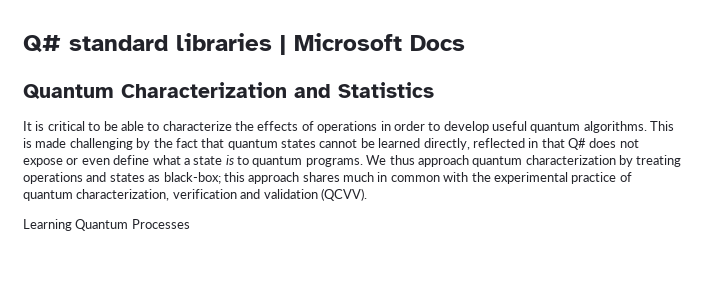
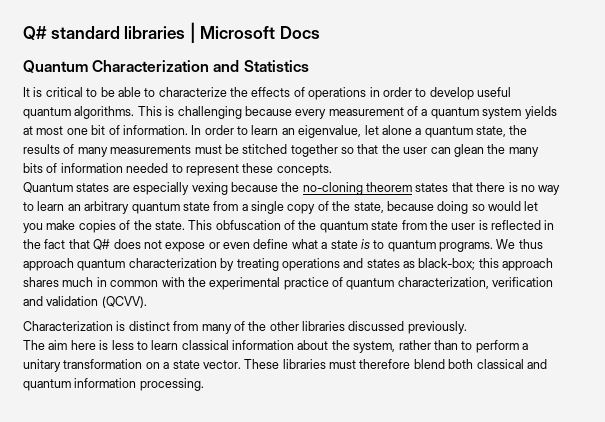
- This is made challenging by the fact that quantum states cannot be learned directly, reflected in that Q# does not expose or even define what a state is to quantum programs.
+ This is challenging because every measurement of a quantum system yields at most one bit of information. In order to learn an eigenvalue, let alone a quantum state, the results of many measurements must be stitched together so that the user can glean the many bits of information needed to represent these concepts.
+ Quantum states are especially vexing because the no-cloning theorem states that there is no way to learn an arbitrary quantum state from a single copy of the state, because doing so would let you make copies of the state. This obfuscation of the quantum state from the user is reflected in the fact that Q# does not expose or even define what a state is to quantum programs.
- Learning Quantum Processes
+ Characterization is distinct from many of the other libraries discussed previously.
+ The aim here is less to learn classical information about the system, rather than to perform a unitary transformation on a state vector. These libraries must therefore blend both classical and quantum information processing.

